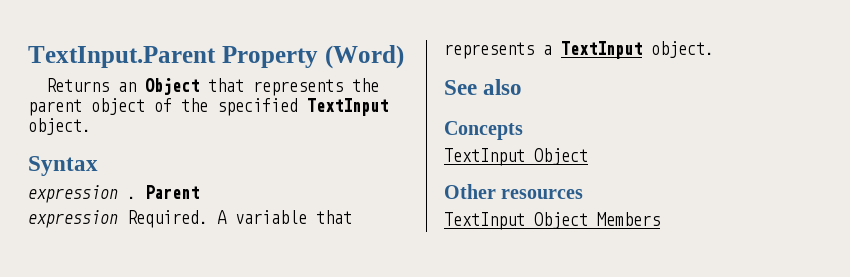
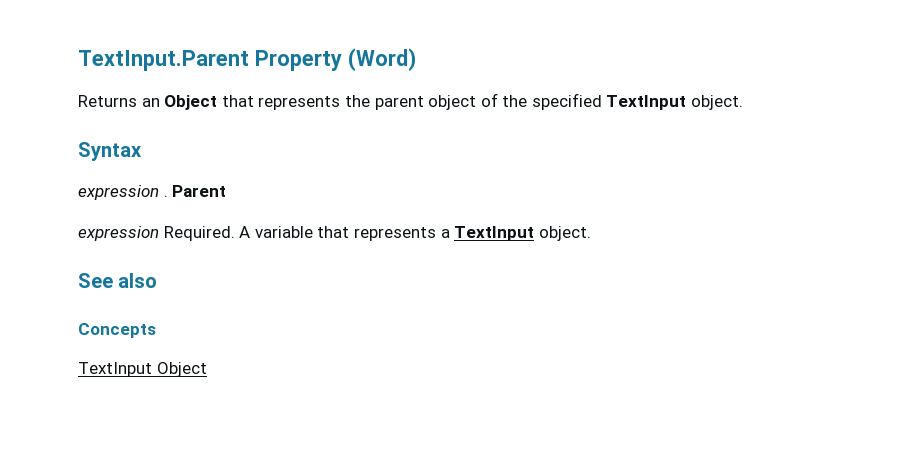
- Other resources
- TextInput Object Members

